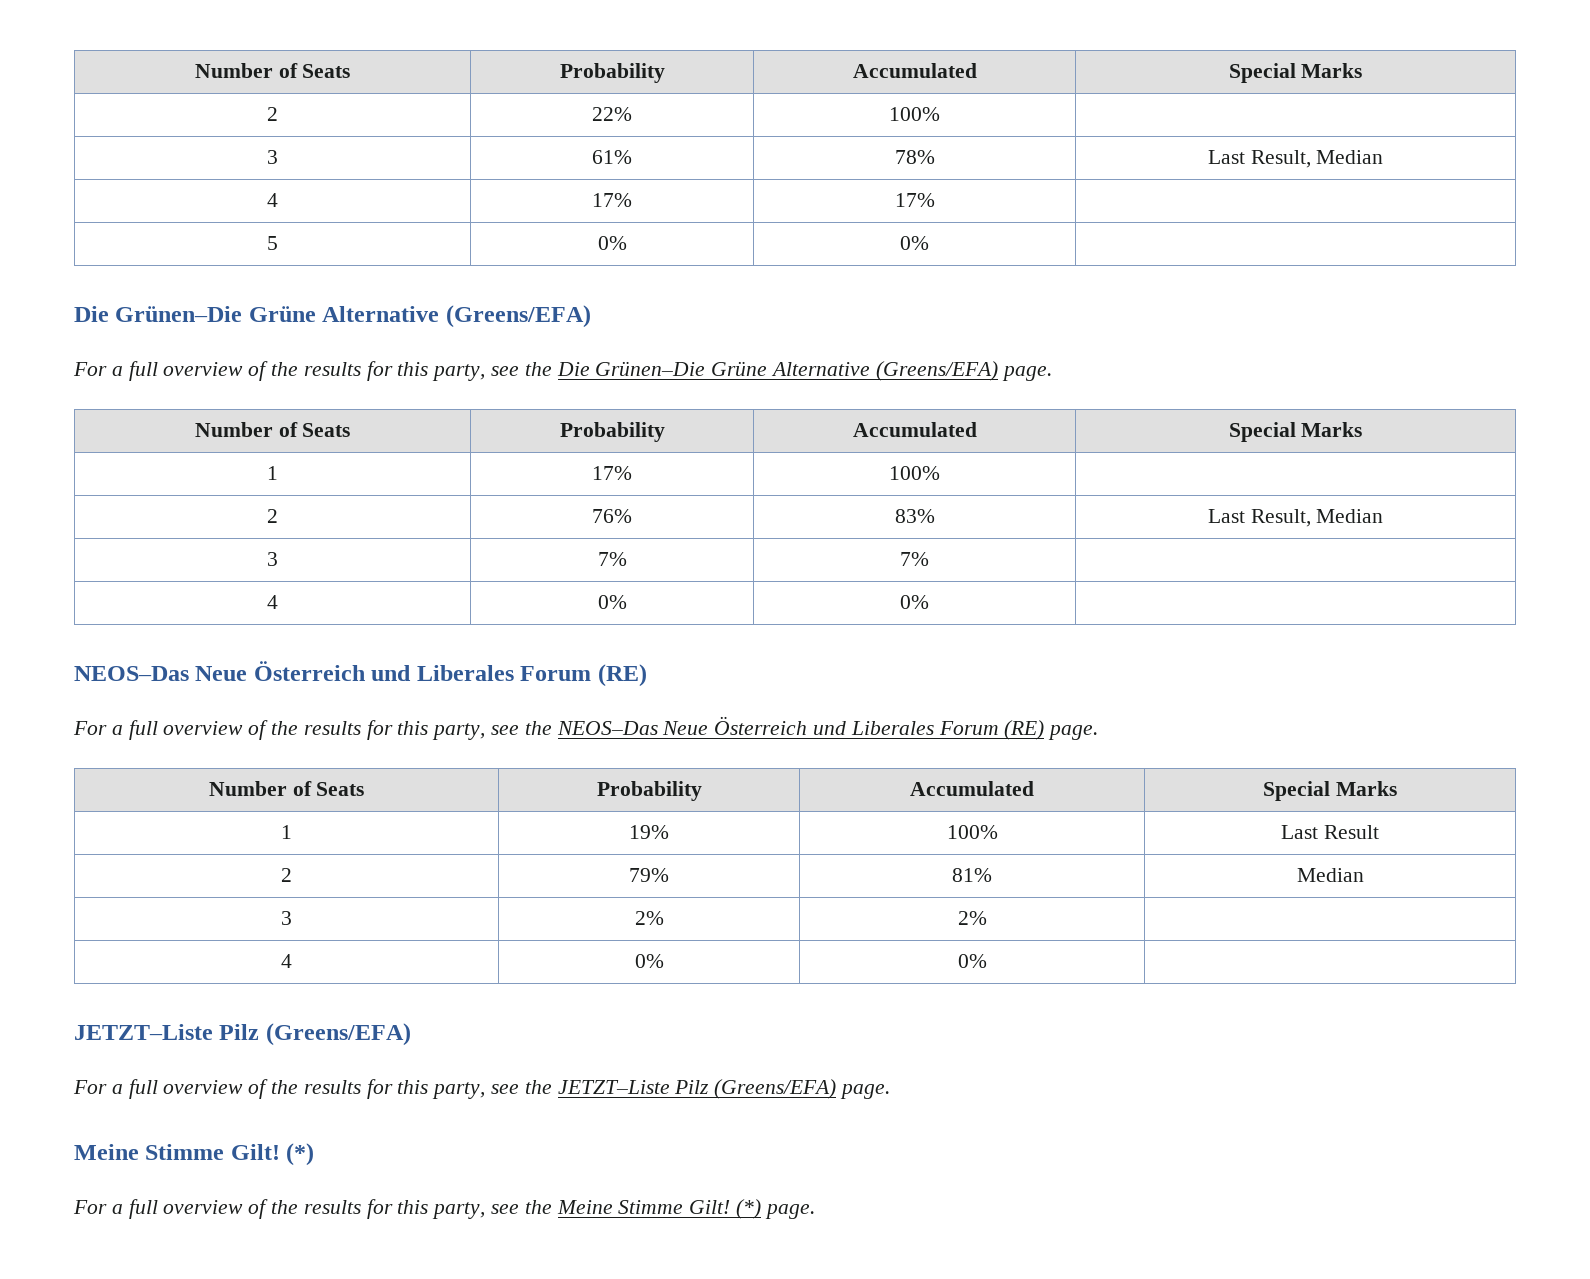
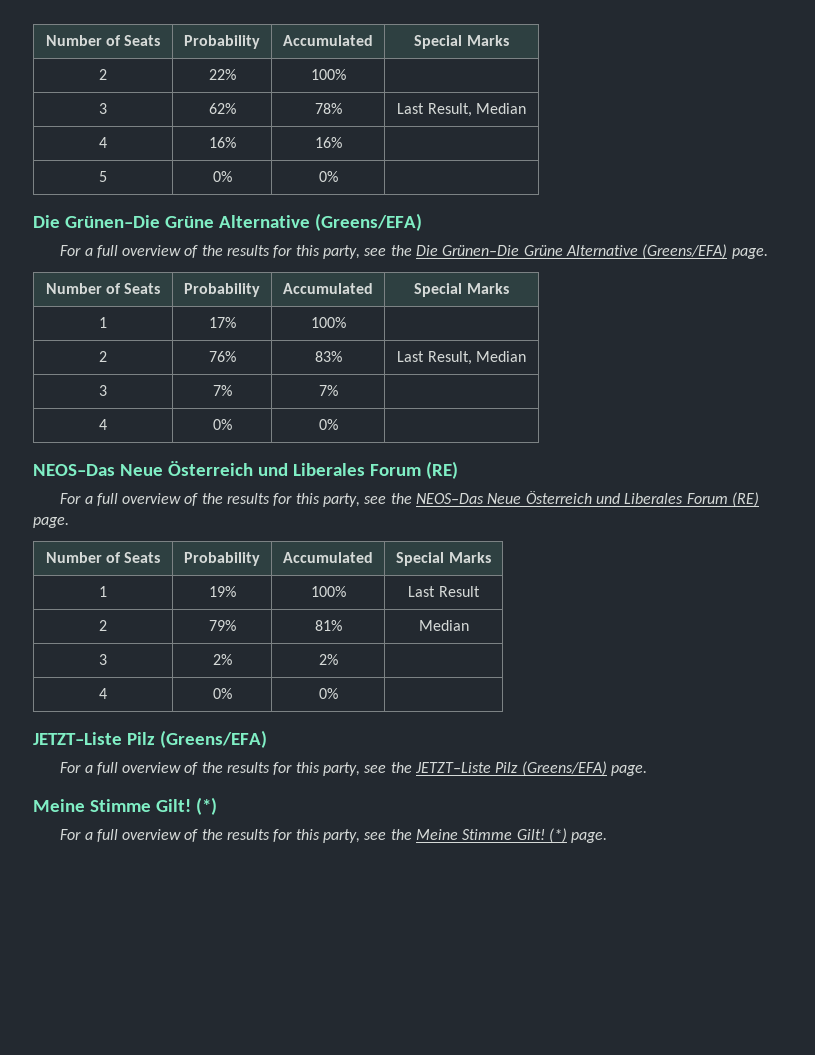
- 3 | 61% | 78% | Last Result, Median
+ 3 | 62% | 78% | Last Result, Median
- 4 | 17% | 17% |
+ 4 | 16% | 16% |

